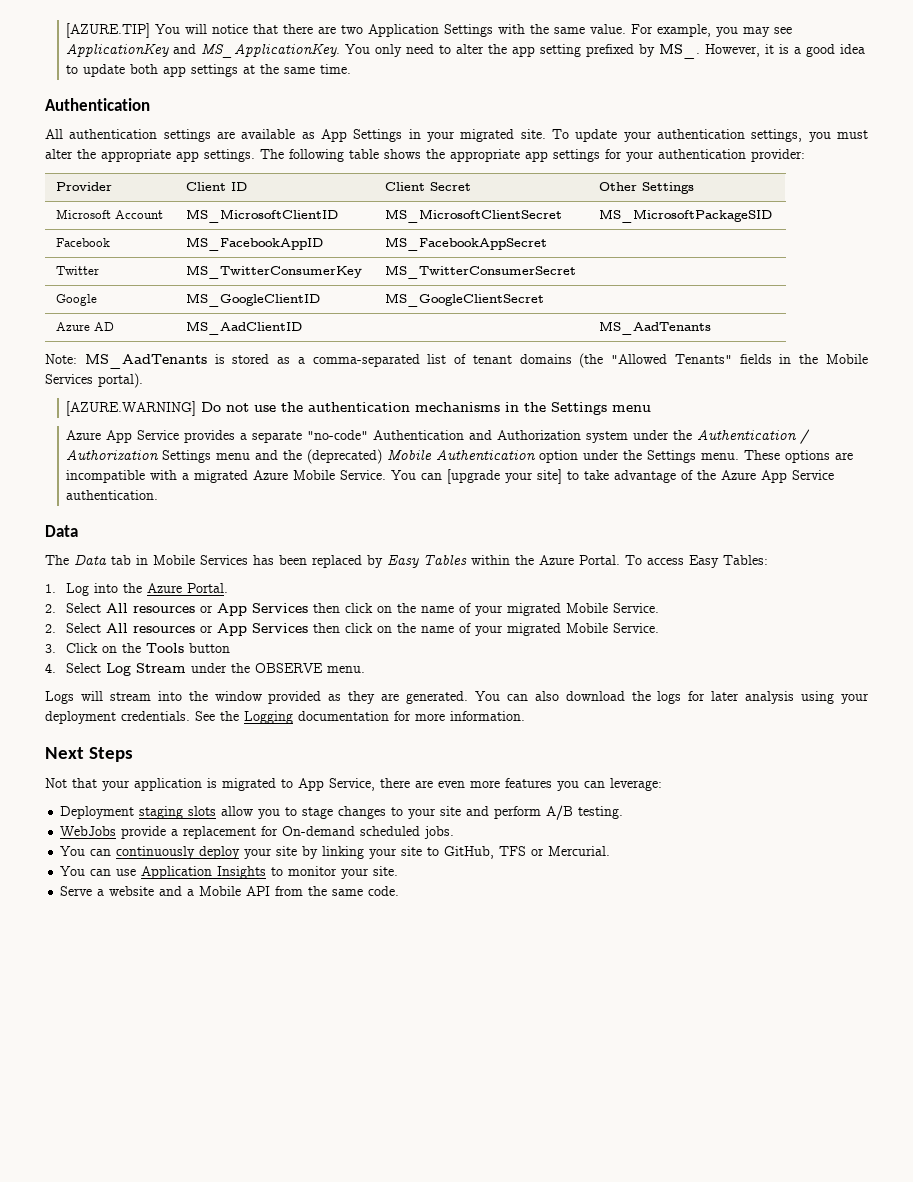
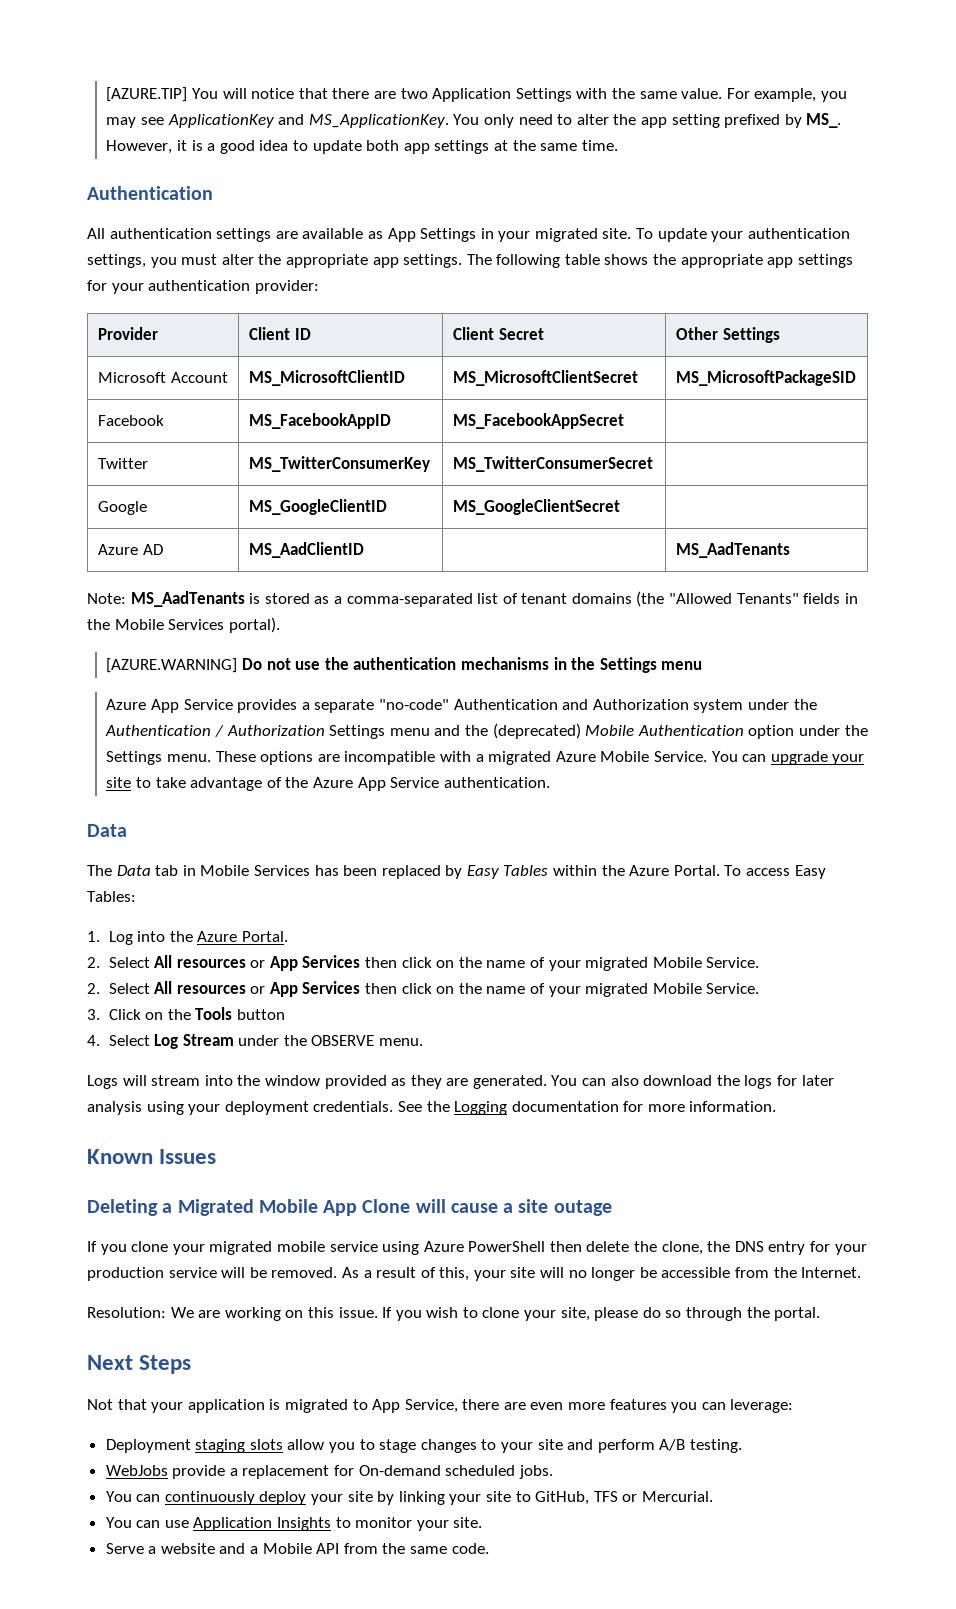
- You can [upgrade your site] to take advantage of the Azure App Service authentication.
+ You can upgrade your site to take advantage of the Azure App Service authentication.
+ Known Issues
+ Deleting a Migrated Mobile App Clone will cause a site outage
+ If you clone your migrated mobile service using Azure PowerShell then delete the clone, the DNS entry for your production service will be removed. As a result of this, your site will no longer be accessible from the Internet.
+ Resolution: We are working on this issue. If you wish to clone your site, please do so through the portal.

